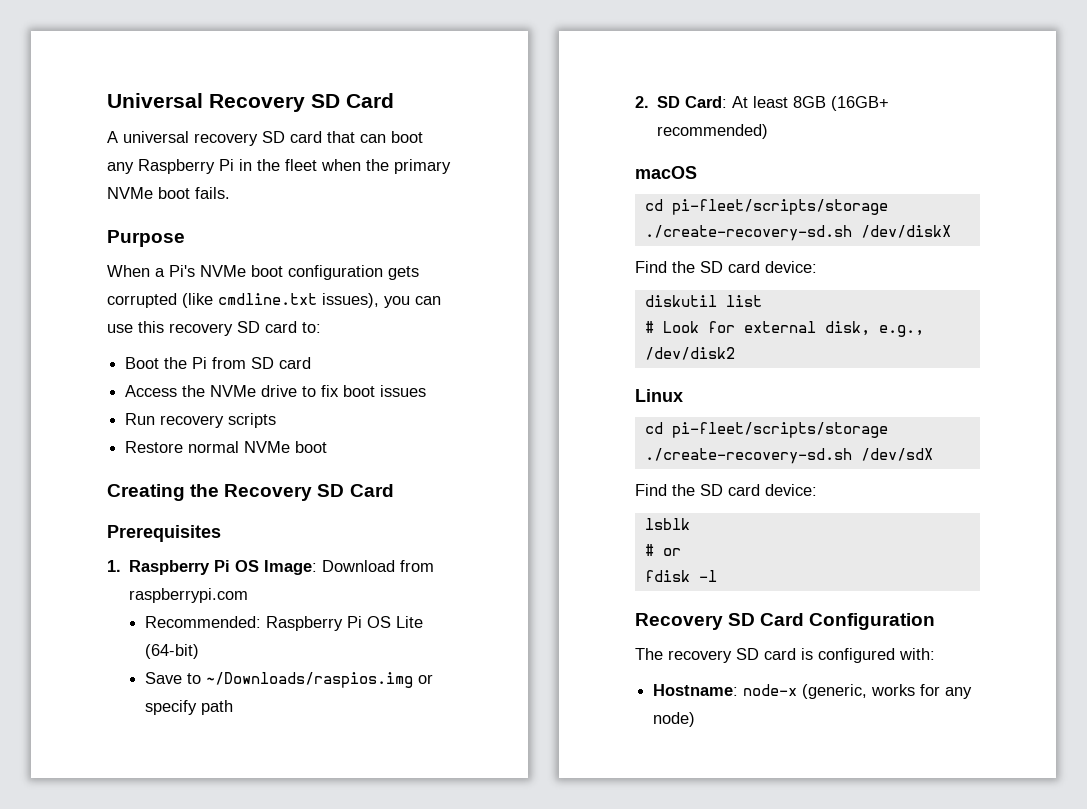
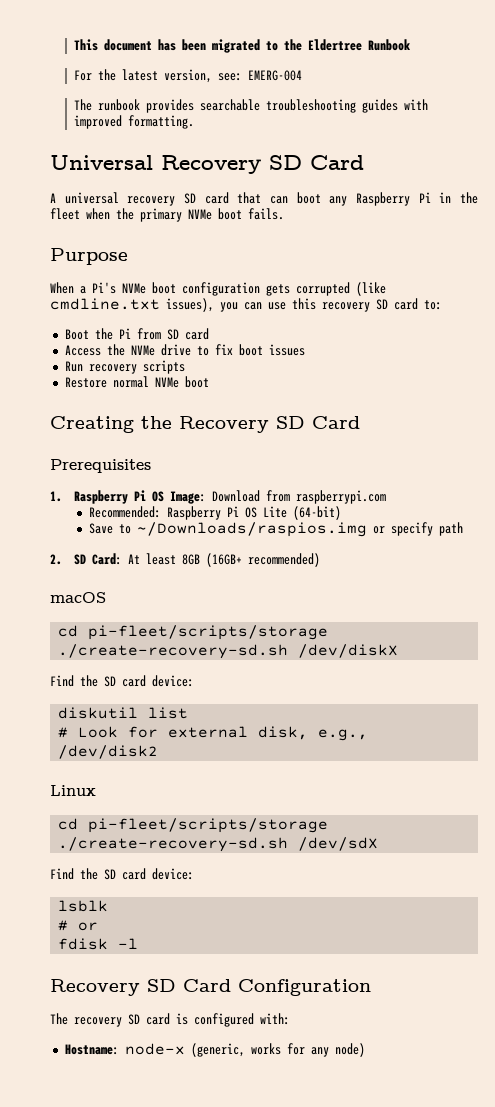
+ This document has been migrated to the Eldertree Runbook
+ For the latest version, see: EMERG-004
+ The runbook provides searchable troubleshooting guides with improved formatting.

